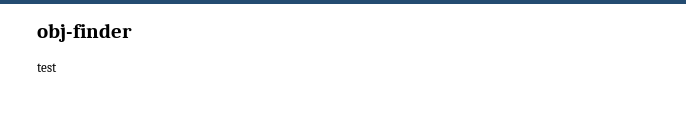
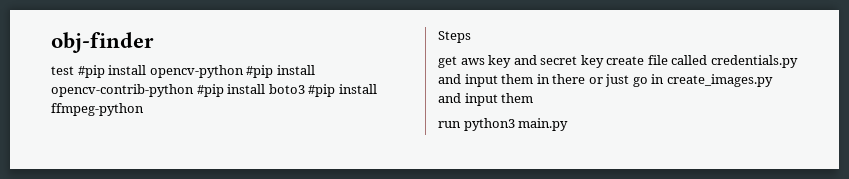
- test
+ test #pip install opencv-python #pip install opencv-contrib-python #pip install boto3 #pip install ffmpeg-python
+ Steps
+ get aws key and secret key create file called credentials.py and input them in there or just go in create_images.py and input them
+ run python3 main.py

